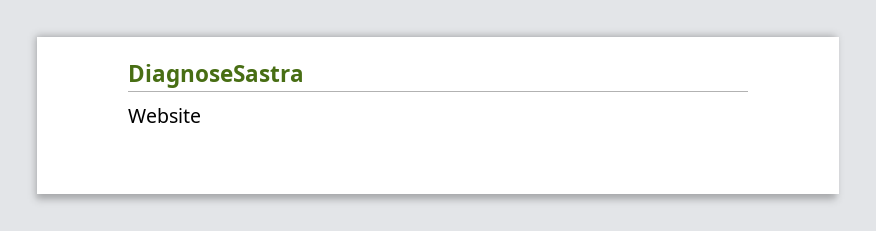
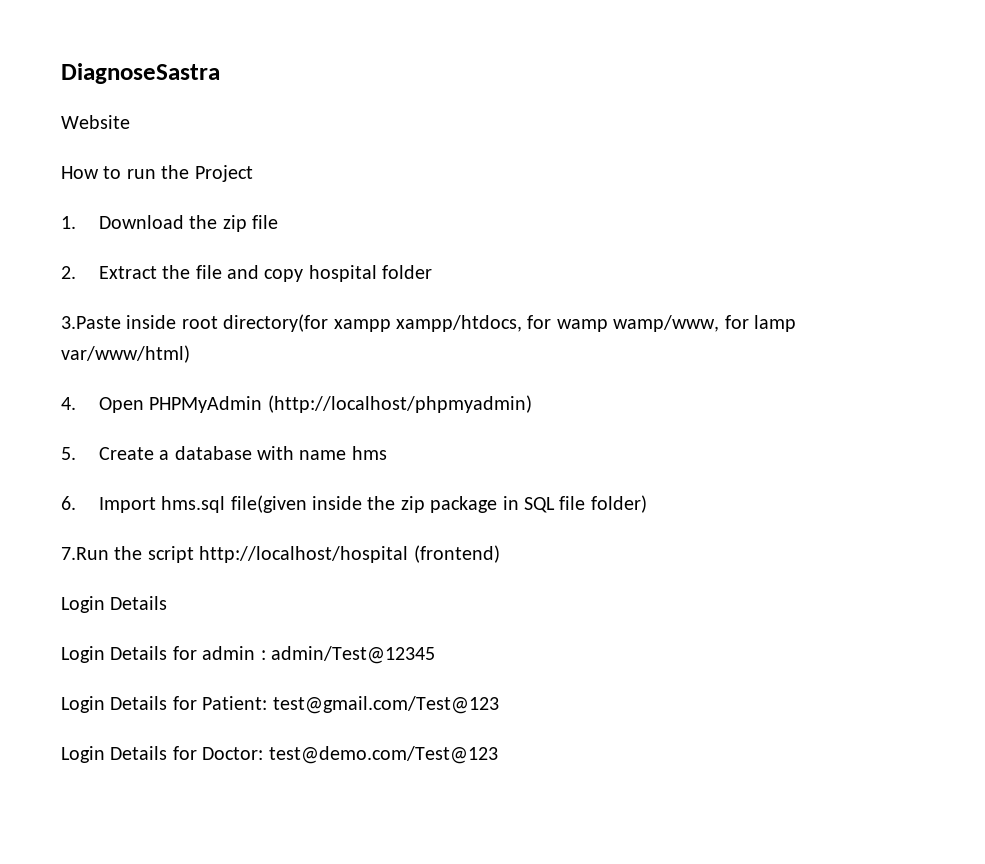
+ How to run the Project
+ 1. Download the zip file
+ 2. Extract the file and copy hospital folder
+ 3.Paste inside root directory(for xampp xampp/htdocs, for wamp wamp/www, for lamp var/www/html)
+ 4. Open PHPMyAdmin (http://localhost/phpmyadmin)
+ 5. Create a database with name hms
+ 6. Import hms.sql file(given inside the zip package in SQL file folder)
+ 7.Run the script http://localhost/hospital (frontend)
+ Login Details
+ Login Details for admin : admin/Test@12345
+ Login Details for Patient: test@gmail.com/Test@123
+ Login Details for Doctor: test@demo.com/Test@123

